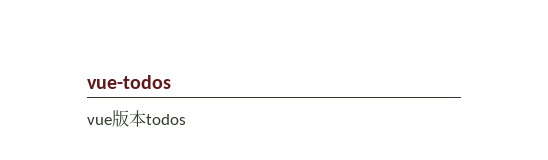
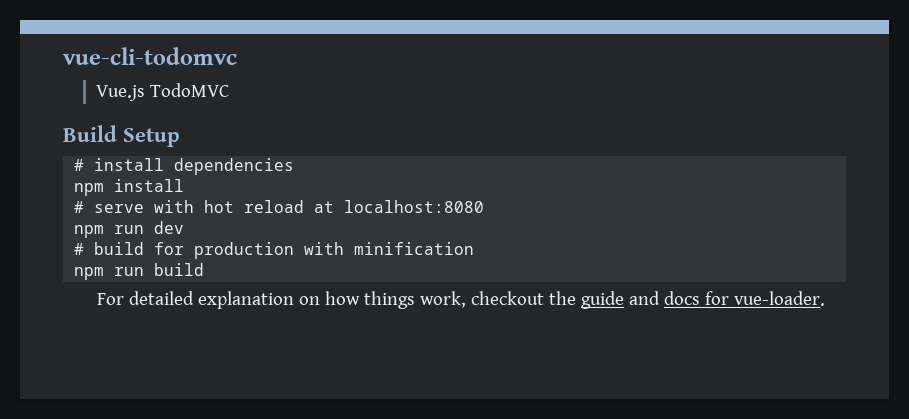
- vue-todos
- vue版本todos
+ vue-cli-todomvc
+ Vue.js TodoMVC
+ Build Setup
+ # install dependencies
+ npm install
+ # serve with hot reload at localhost:8080
+ npm run dev
+ # build for production with minification
+ npm run build
+ For detailed explanation on how things work, checkout the guide and docs for vue-loader.

